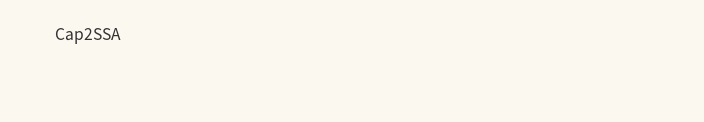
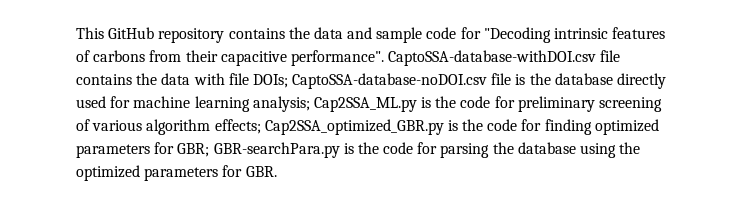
- Cap2SSA
+ This GitHub repository contains the data and sample code for "Decoding intrinsic features of carbons from their capacitive performance". CaptoSSA-database-withDOI.csv file contains the data with file DOIs; CaptoSSA-database-noDOI.csv file is the database directly used for machine learning analysis; Cap2SSA_ML.py is the code for preliminary screening of various algorithm effects; Cap2SSA_optimized_GBR.py is the code for finding optimized parameters for GBR; GBR-searchPara.py is the code for parsing the database using the optimized parameters for GBR.

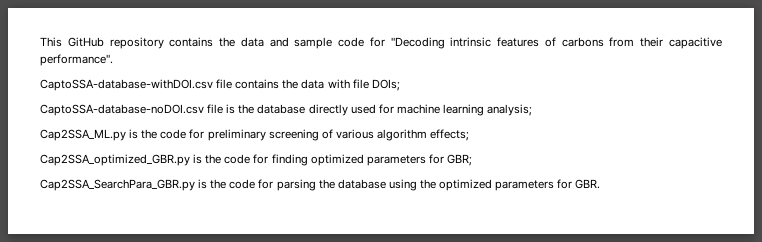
- This GitHub repository contains the data and sample code for "Decoding intrinsic features of carbons from their capacitive performance". CaptoSSA-database-withDOI.csv file contains the data with file DOIs; CaptoSSA-database-noDOI.csv file is the database directly used for machine learning analysis; Cap2SSA_ML.py is the code for preliminary screening of various algorithm effects; Cap2SSA_optimized_GBR.py is the code for finding optimized parameters for GBR; GBR-searchPara.py is the code for parsing the database using the optimized parameters for GBR.
+ This GitHub repository contains the data and sample code for "Decoding intrinsic features of carbons from their capacitive performance".
+ CaptoSSA-database-withDOI.csv file contains the data with file DOIs;
+ CaptoSSA-database-noDOI.csv file is the database directly used for machine learning analysis;
+ Cap2SSA_ML.py is the code for preliminary screening of various algorithm effects;
+ Cap2SSA_optimized_GBR.py is the code for finding optimized parameters for GBR;
+ Cap2SSA_SearchPara_GBR.py is the code for parsing the database using the optimized parameters for GBR.

